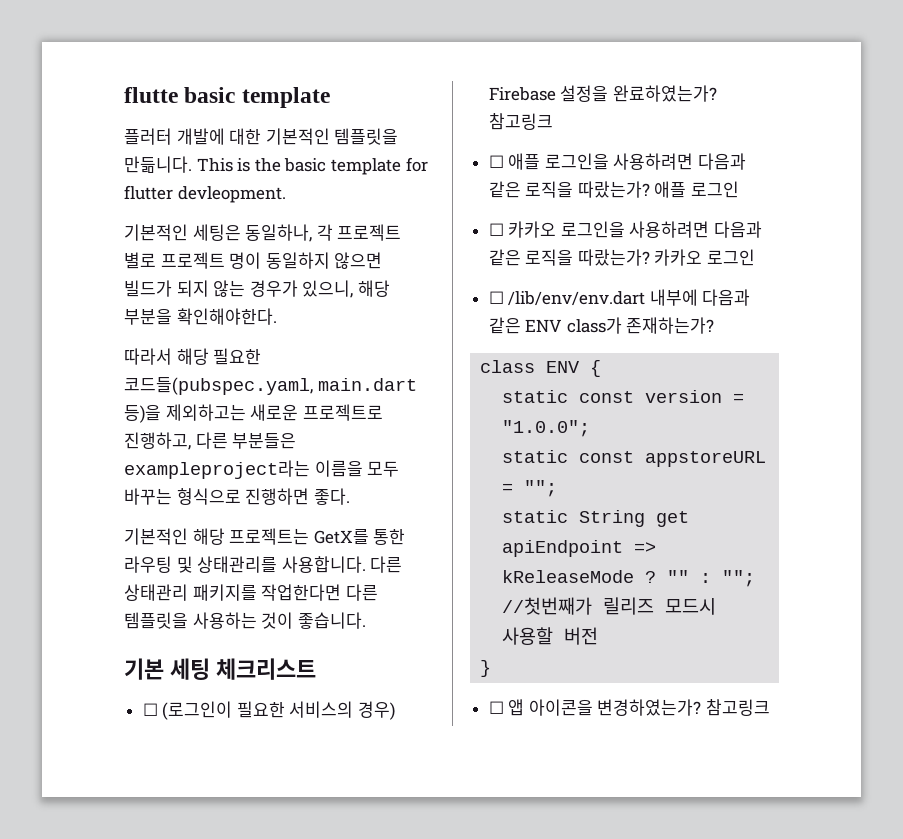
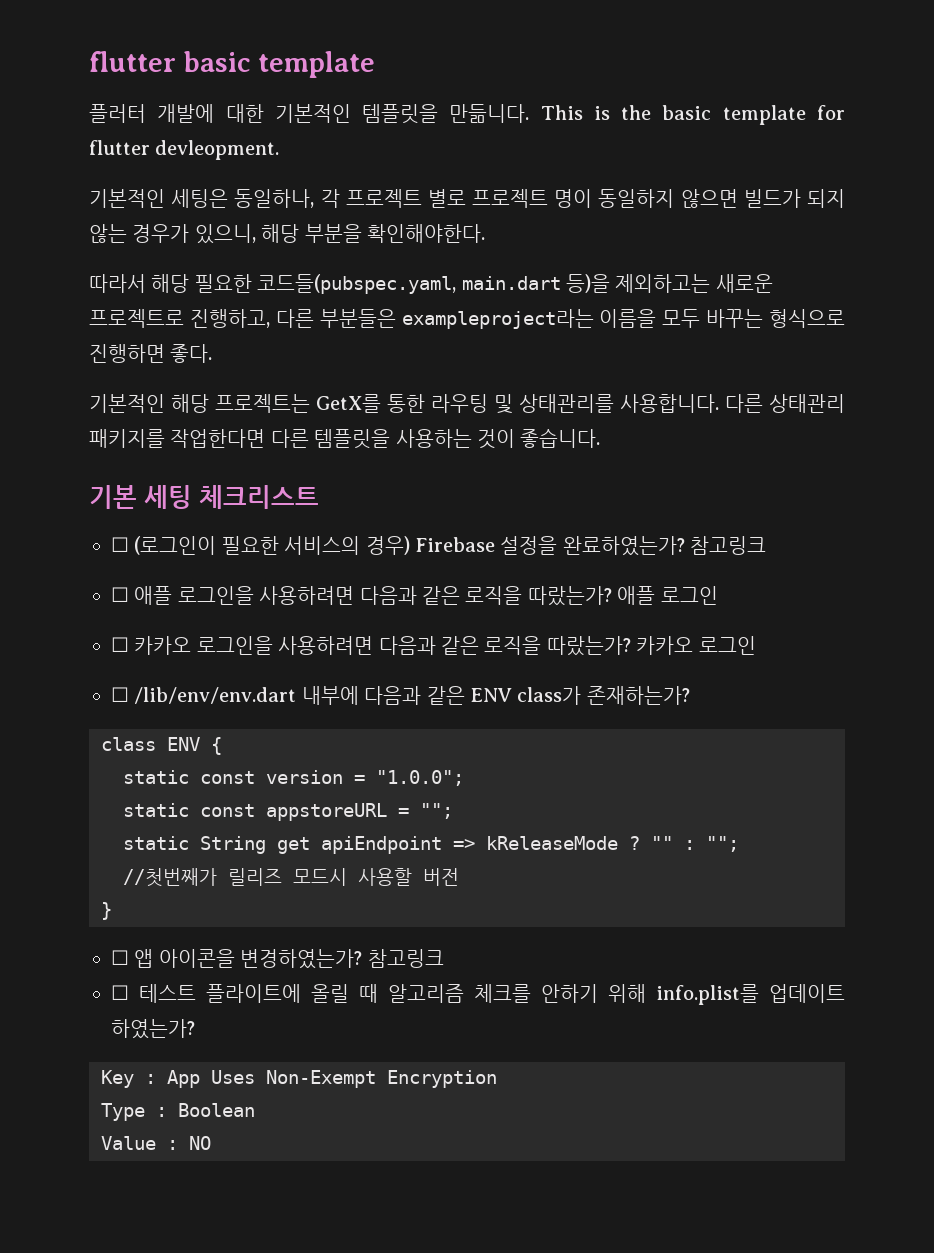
- flutte basic template
+ flutter basic template
+ ☐ 테스트 플라이트에 올릴 때 알고리즘 체크를 안하기 위해 info.plist를 업데이트 하였는가?
+ Key : App Uses Non-Exempt Encryption
+ Type : Boolean
+ Value : NO

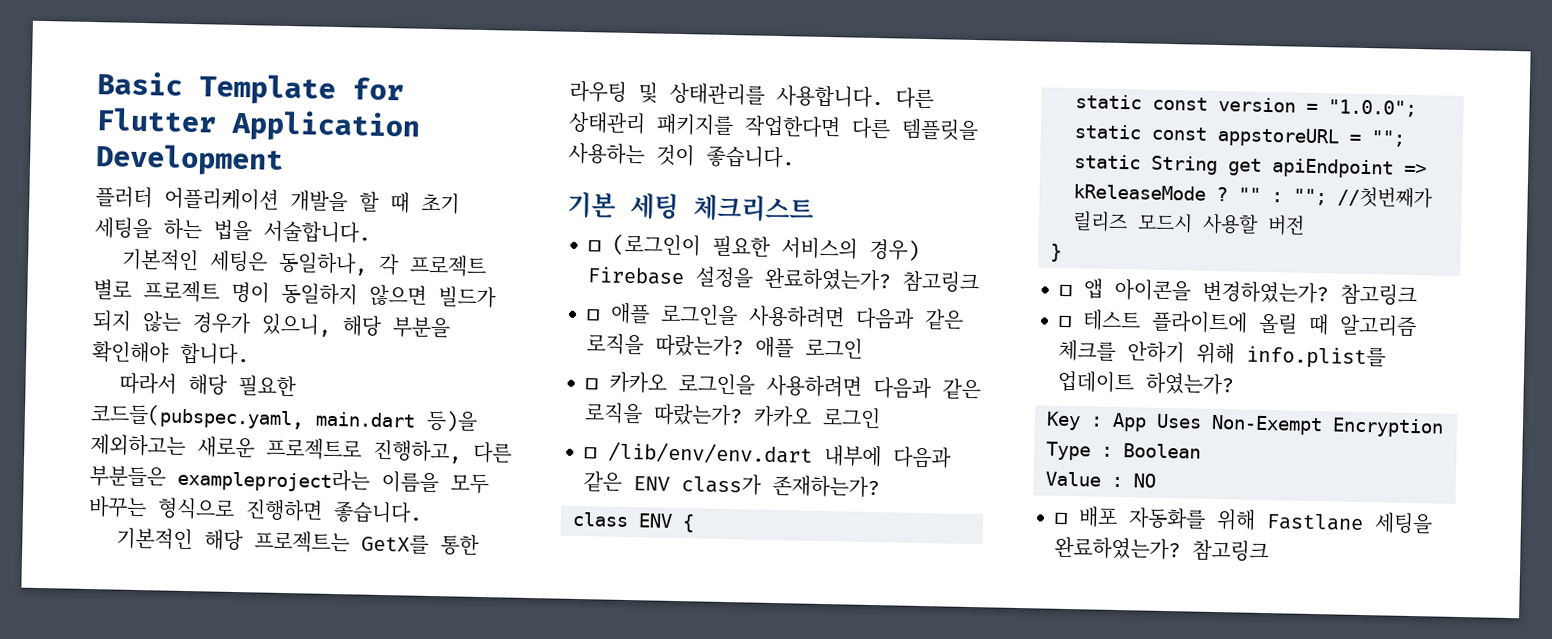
- flutter basic template
- 플러터 개발에 대한 기본적인 템플릿을 만듦니다. This is the basic template for flutter devleopment.
+ Basic Template for Flutter Application Development
+ 플러터 어플리케이션 개발을 할 때 초기 세팅을 하는 법을 서술합니다.
- 기본적인 세팅은 동일하나, 각 프로젝트 별로 프로젝트 명이 동일하지 않으면 빌드가 되지 않는 경우가 있으니, 해당 부분을 확인해야한다.
+ 기본적인 세팅은 동일하나, 각 프로젝트 별로 프로젝트 명이 동일하지 않으면 빌드가 되지 않는 경우가 있으니, 해당 부분을 확인해야 합니다.
- 따라서 해당 필요한 코드들(pubspec.yaml, main.dart 등)을 제외하고는 새로운 프로젝트로 진행하고, 다른 부분들은 exampleproject라는 이름을 모두 바꾸는 형식으로 진행하면 좋다.
+ 따라서 해당 필요한 코드들(pubspec.yaml, main.dart 등)을 제외하고는 새로운 프로젝트로 진행하고, 다른 부분들은 exampleproject라는 이름을 모두 바꾸는 형식으로 진행하면 좋습니다.
+ ☐ 배포 자동화를 위해 Fastlane 세팅을 완료하였는가? 참고링크

